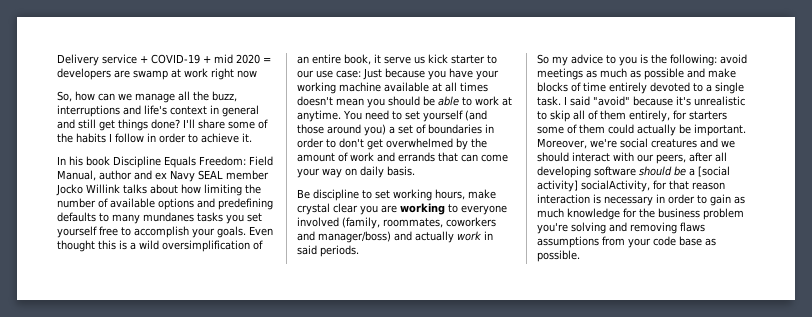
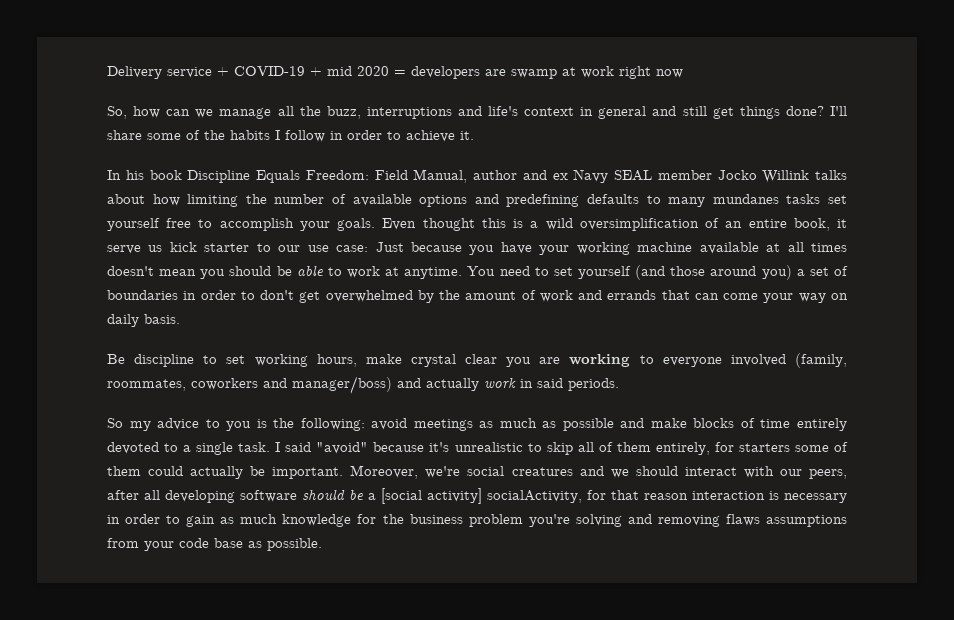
- In his book Discipline Equals Freedom: Field Manual, author and ex Navy SEAL member Jocko Willink talks about how limiting the number of available options and predefining defaults to many mundanes tasks you set yourself free to accomplish your goals.
+ In his book Discipline Equals Freedom: Field Manual, author and ex Navy SEAL member Jocko Willink talks about how limiting the number of available options and predefining defaults to many mundanes tasks set yourself free to accomplish your goals.

